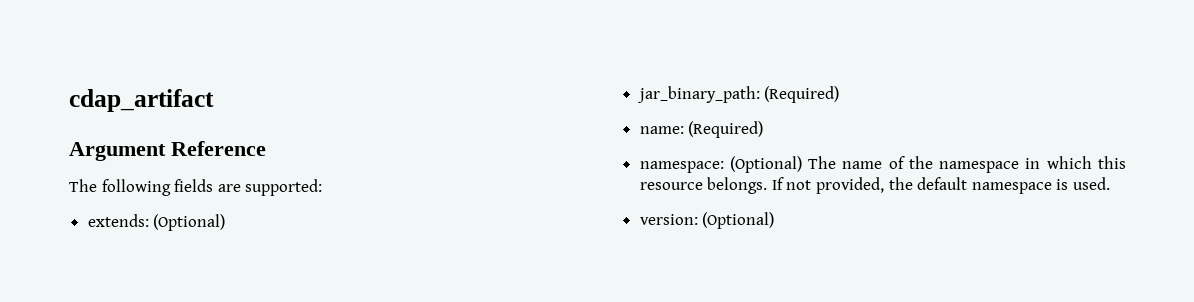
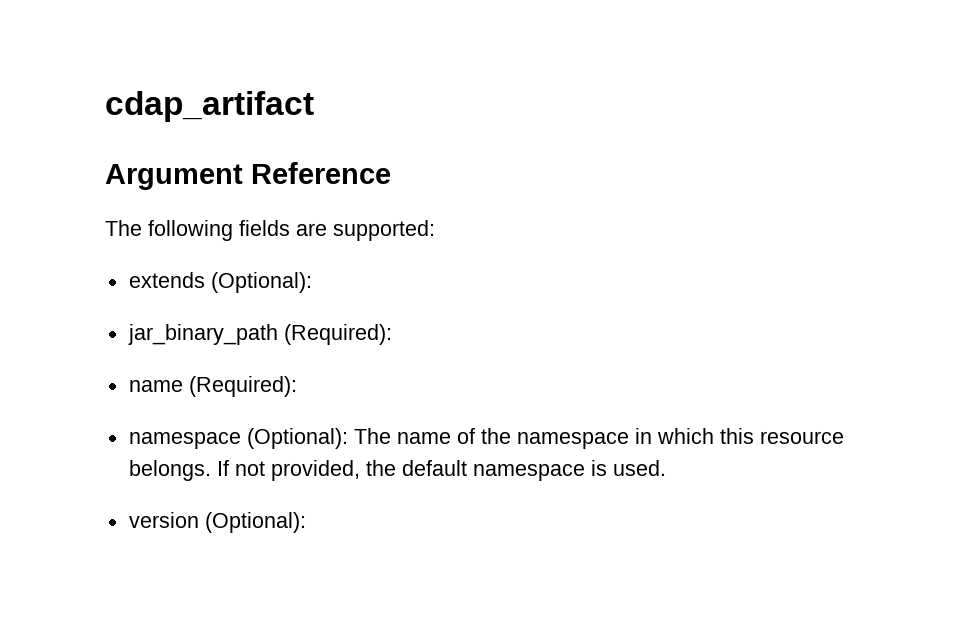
- extends: (Optional)
- jar_binary_path: (Required)
- name: (Required)
- namespace: (Optional) The name of the namespace in which this resource belongs.
+ extends (Optional):
+ jar_binary_path (Required):
+ name (Required):
+ namespace (Optional): The name of the namespace in which this resource belongs.
- version: (Optional)
+ version (Optional):

